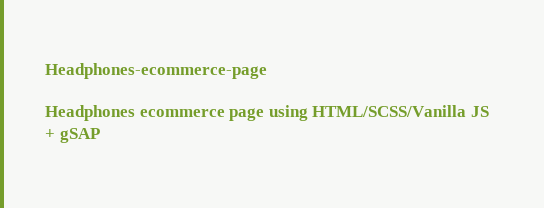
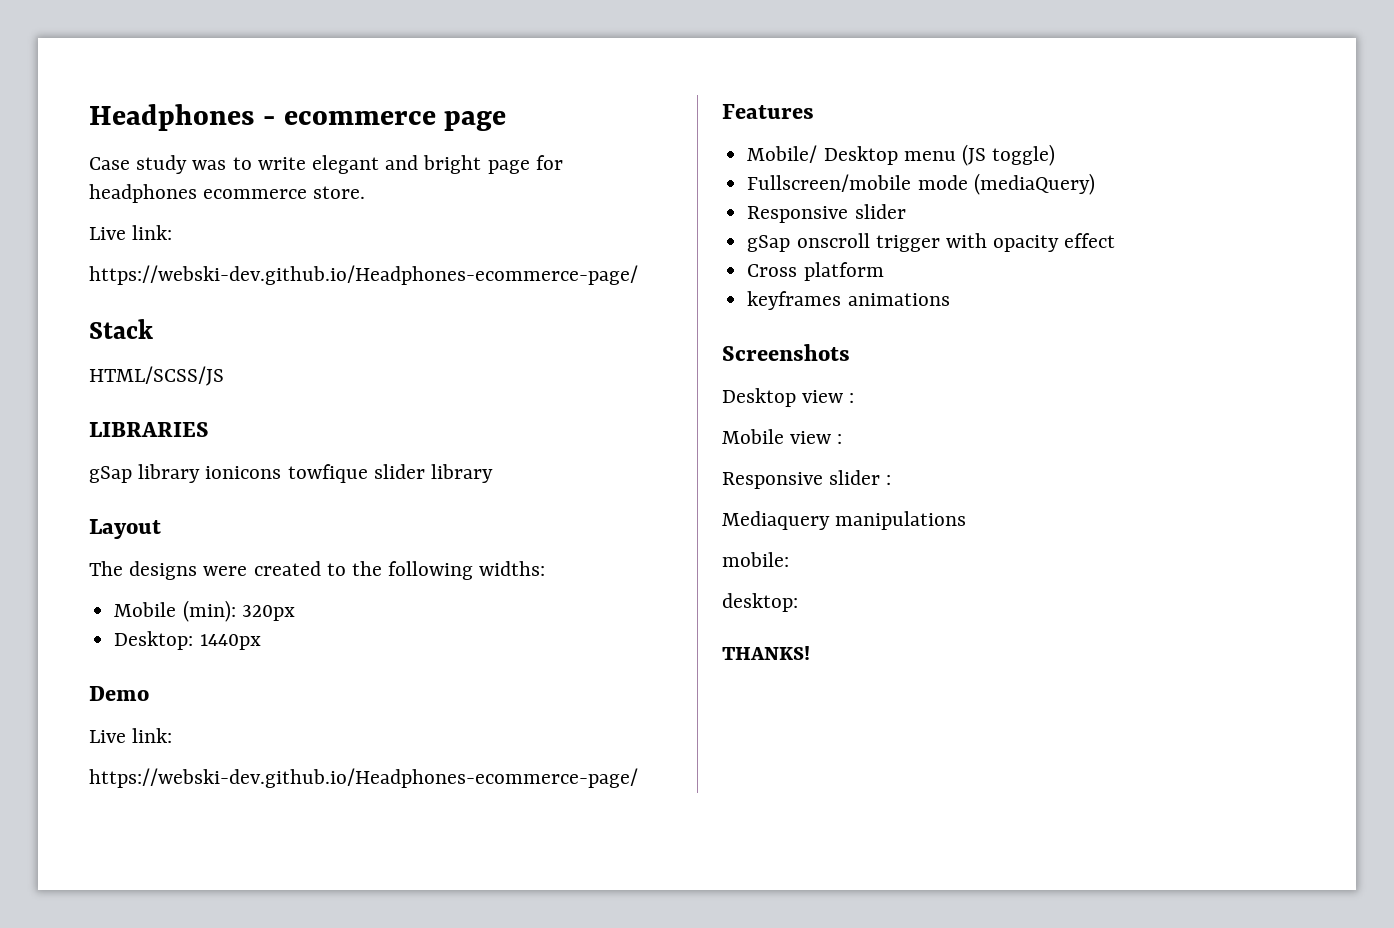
- Headphones-ecommerce-page
- Headphones ecommerce page using HTML/SCSS/Vanilla JS + gSAP
+ Headphones - ecommerce page
+ Case study was to write elegant and bright page for headphones ecommerce store.
+ Live link:
+ https://webski-dev.github.io/Headphones-ecommerce-page/
+ Stack
+ HTML/SCSS/JS
+ LIBRARIES
+ gSap library ionicons towfique slider library
+ Layout
+ The designs were created to the following widths:
+ Mobile (min): 320px
+ Desktop: 1440px
+ Demo
+ Live link:
+ https://webski-dev.github.io/Headphones-ecommerce-page/
+ Features
+ Mobile/ Desktop menu (JS toggle)
+ Fullscreen/mobile mode (mediaQuery)
+ Responsive slider
+ gSap onscroll trigger with opacity effect
+ Cross platform
+ keyframes animations
+ Screenshots
+ Desktop view :
+ Mobile view :
+ Responsive slider :
+ Mediaquery manipulations
+ mobile:
+ desktop:
+ THANKS!

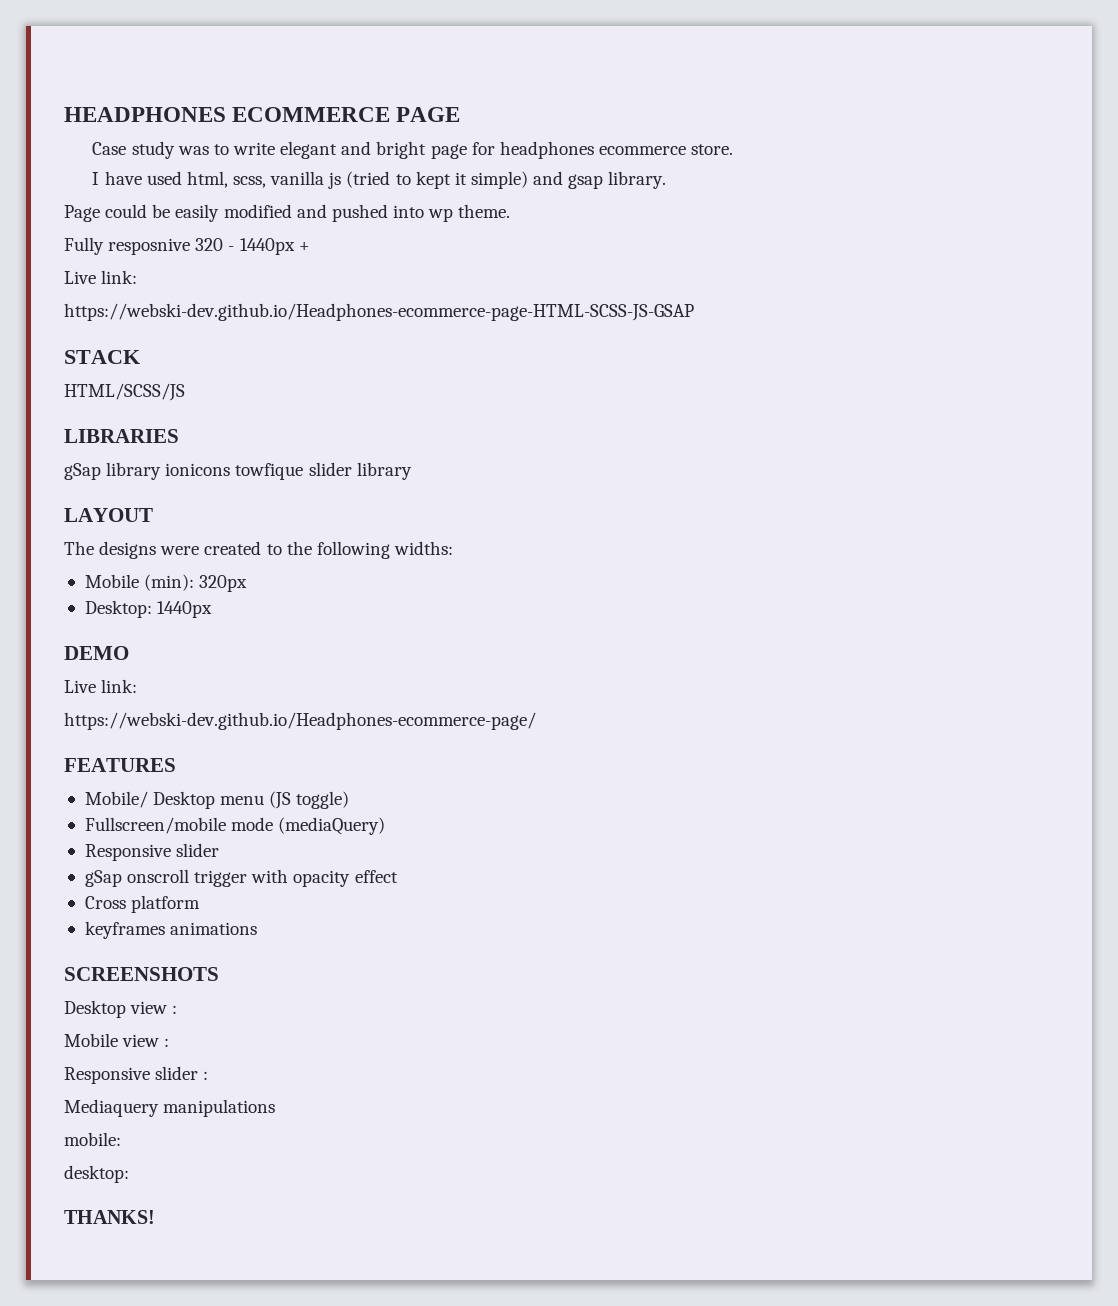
- Headphones - ecommerce page
+ HEADPHONES ECOMMERCE PAGE
  Case study was to write elegant and bright page for headphones ecommerce store.
+ I have used html, scss, vanilla js (tried to kept it simple) and gsap library.
+ Page could be easily modified and pushed into wp theme.
+ Fully resposnive 320 - 1440px +
  Live link:
- https://webski-dev.github.io/Headphones-ecommerce-page/
- Stack
+ https://webski-dev.github.io/Headphones-ecommerce-page-HTML-SCSS-JS-GSAP
+ STACK
- Layout
+ LAYOUT
- Demo
+ DEMO
  Live link:
  https://webski-dev.github.io/Headphones-ecommerce-page/
- Features
+ FEATURES
- Screenshots
+ SCREENSHOTS

